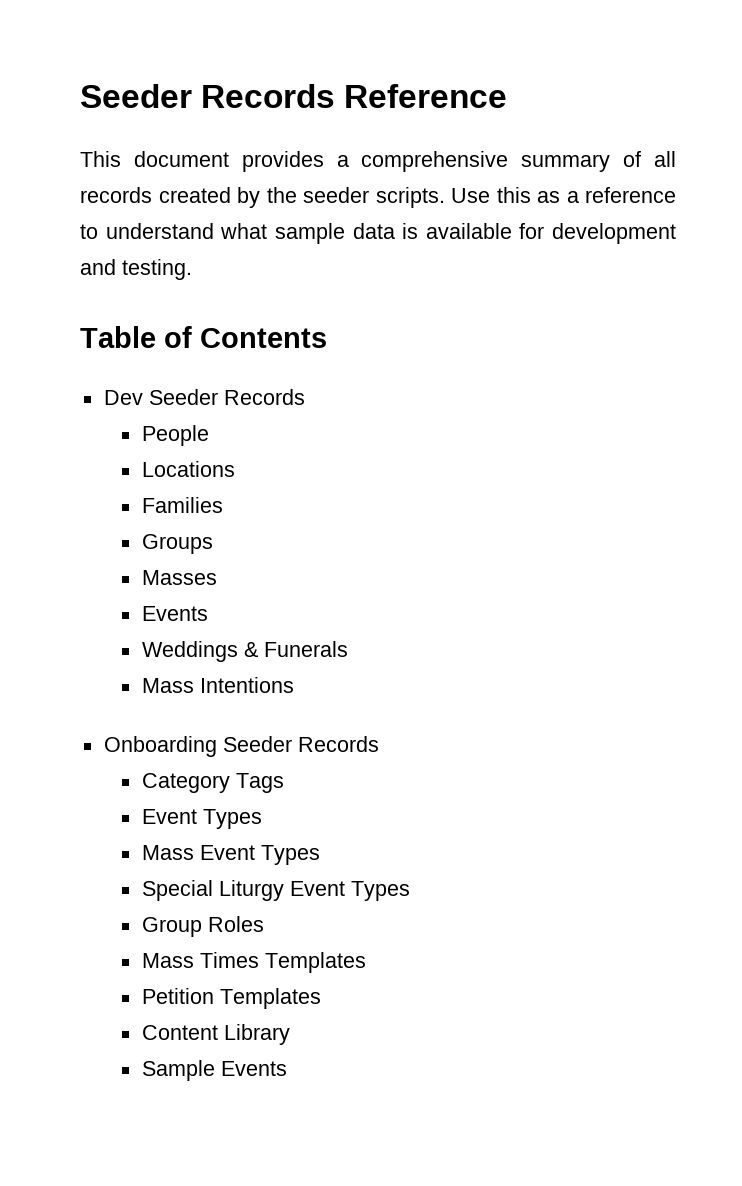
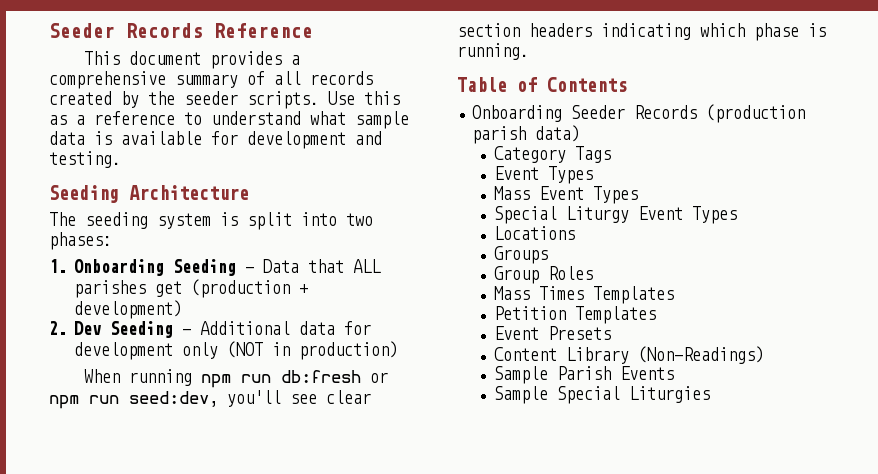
+ Seeding Architecture
+ The seeding system is split into two phases:
+ 1. Onboarding Seeding - Data that ALL parishes get (production + development)
+ 2. Dev Seeding - Additional data for development only (NOT in production)
+ When running npm run db:fresh or npm run seed:dev, you'll see clear section headers indicating which phase is running.
  Table of Contents
- Dev Seeder Records
- People
- Locations
- Families
- Groups
- Masses
- Events
- Weddings & Funerals
- Mass Intentions
- Onboarding Seeder Records
+ Onboarding Seeder Records (production parish data)
+ Locations
+ Groups
+ Event Presets
- Content Library
- Sample Events
+ Content Library (Non-Readings)
+ Sample Parish Events
+ Sample Special Liturgies

